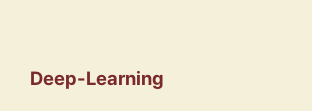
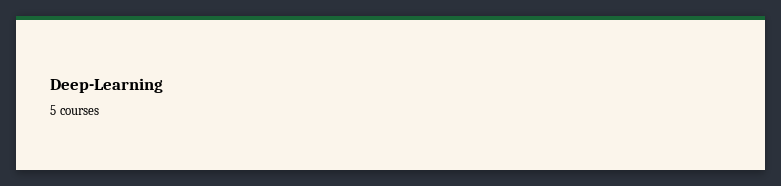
+ 5 courses

